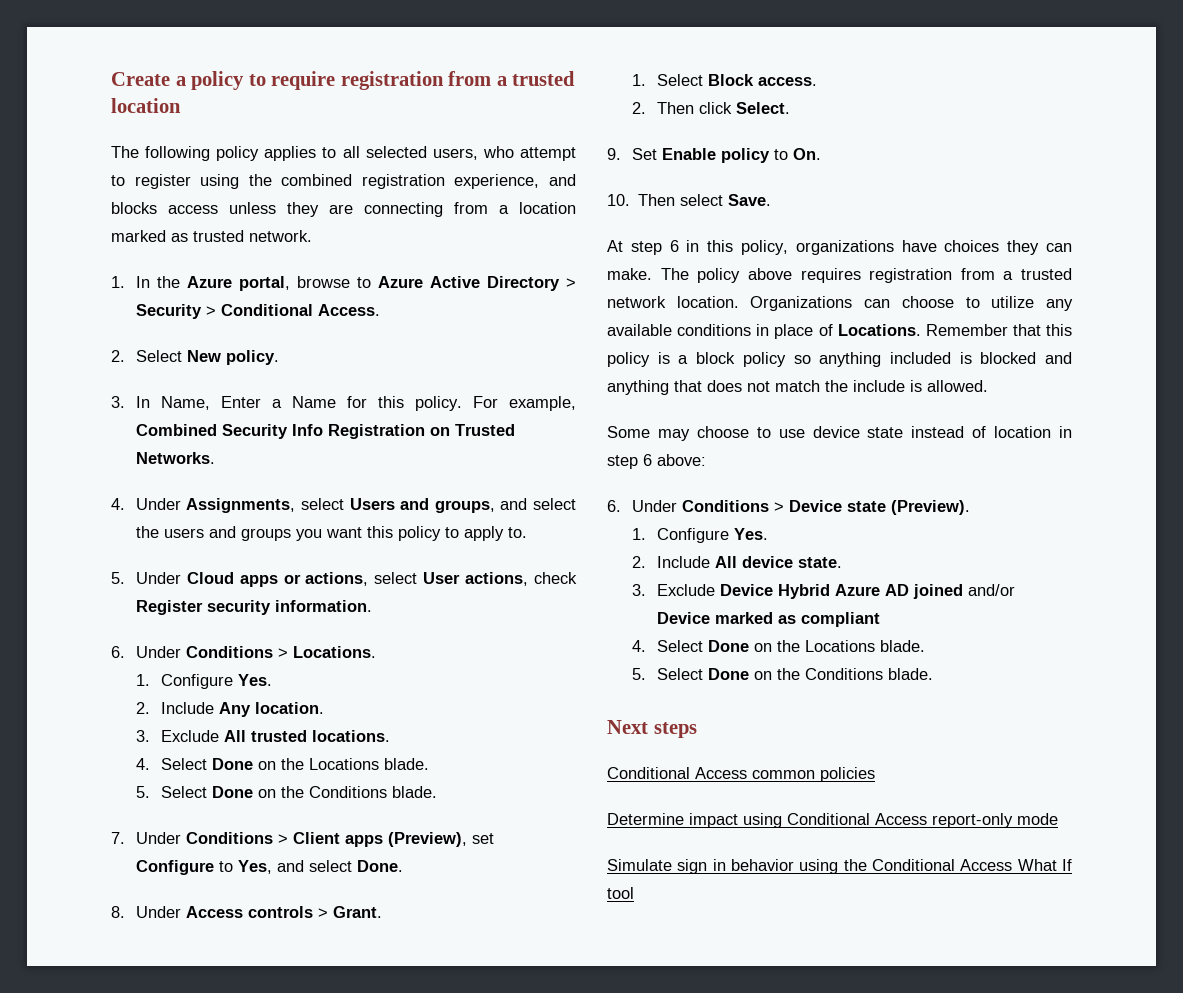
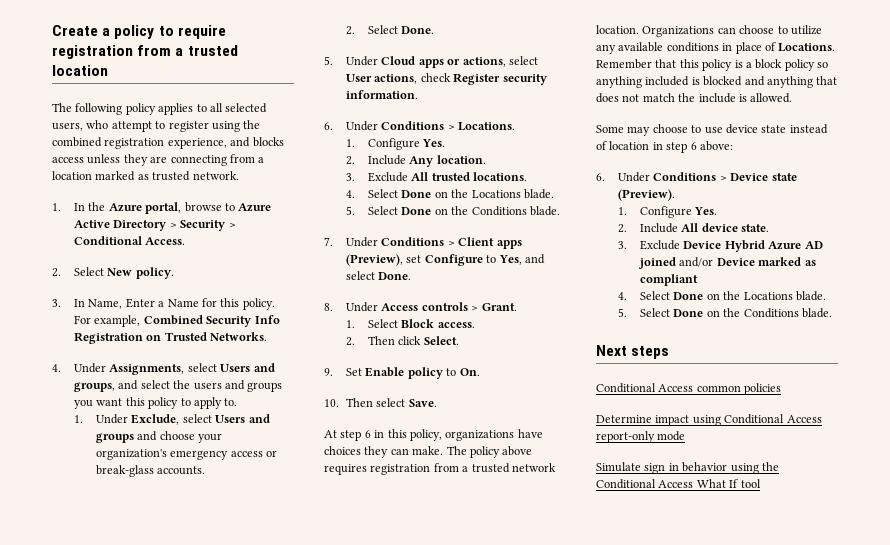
+ 1. Under Exclude, select Users and groups and choose your organization's emergency access or break-glass accounts.
+ 2. Select Done.

